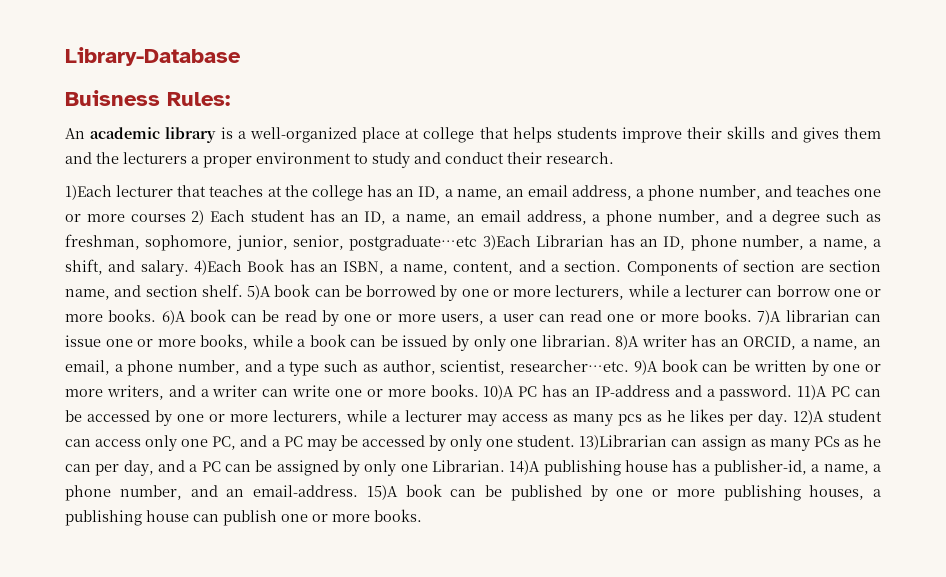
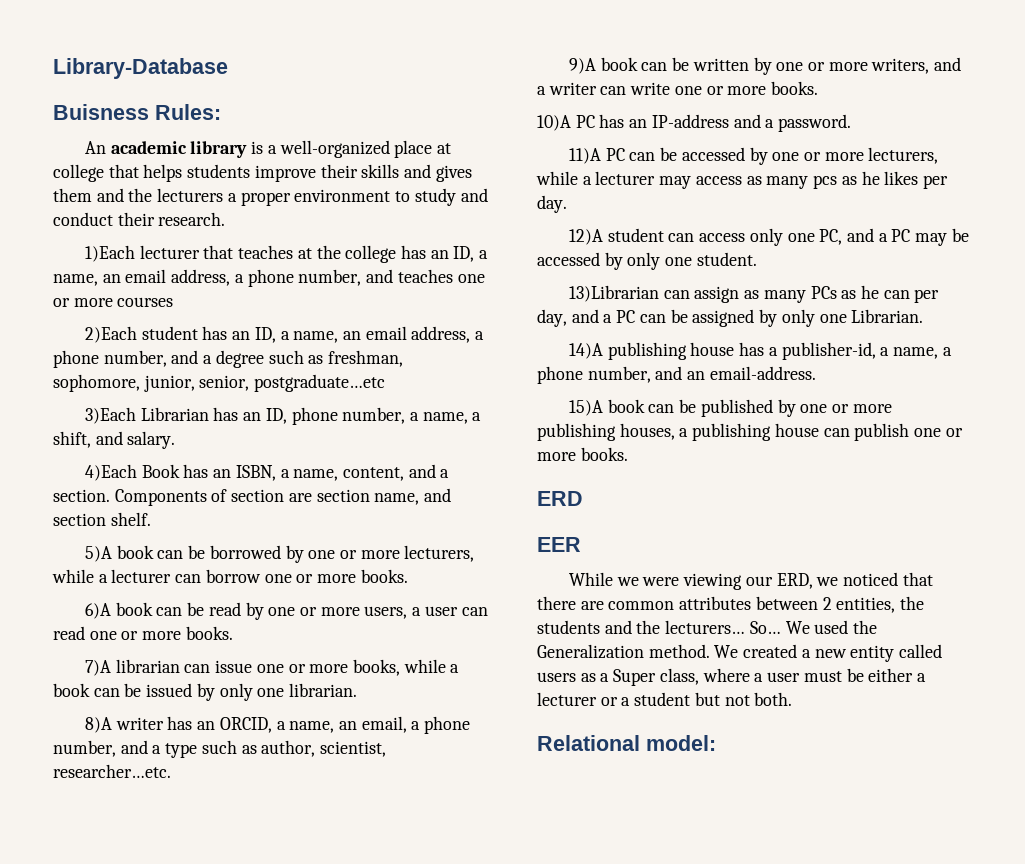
- 1)Each lecturer that teaches at the college has an ID, a name, an email address, a phone number, and teaches one or more courses 2) Each student has an ID, a name, an email address, a phone number, and a degree such as freshman, sophomore, junior, senior, postgraduate…etc 3)Each Librarian has an ID, phone number, a name, a shift, and salary. 4)Each Book has an ISBN, a name, content, and a section.
+ 1)Each lecturer that teaches at the college has an ID, a name, an email address, a phone number, and teaches one or more courses
+ 2)Each student has an ID, a name, an email address, a phone number, and a degree such as freshman, sophomore, junior, senior, postgraduate…etc
+ 3)Each Librarian has an ID, phone number, a name, a shift, and salary.
+ 4)Each Book has an ISBN, a name, content, and a section.
- Components of section are section name, and section shelf. 5)A book can be borrowed by one or more lecturers, while a lecturer can borrow one or more books. 6)A book can be read by one or more users, a user can read one or more books. 7)A librarian can issue one or more books, while a book can be issued by only one librarian. 8)A writer has an ORCID, a name, an email, a phone number, and a type such as author, scientist, researcher…etc. 9)A book can be written by one or more writers, and a writer can write one or more books. 10)A PC has an IP-address and a password. 11)A PC can be accessed by one or more lecturers, while a lecturer may access as many pcs as he likes per day. 12)A student can access only one PC, and a PC may be accessed by only one student. 13)Librarian can assign as many PCs as he can per day, and a PC can be assigned by only one Librarian. 14)A publishing house has a publisher-id, a name, a phone number, and an email-address. 15)A book can be published by one or more publishing houses, a publishing house can publish one or more books.
+ Components of section are section name, and section shelf.
+ 5)A book can be borrowed by one or more lecturers, while a lecturer can borrow one or more books.
+ 6)A book can be read by one or more users, a user can read one or more books.
+ 7)A librarian can issue one or more books, while a book can be issued by only one librarian.
+ 8)A writer has an ORCID, a name, an email, a phone number, and a type such as author, scientist, researcher…etc.
+ 9)A book can be written by one or more writers, and a writer can write one or more books.
+ 10)A PC has an IP-address and a password.
+ 11)A PC can be accessed by one or more lecturers, while a lecturer may access as many pcs as he likes per day.
+ 12)A student can access only one PC, and a PC may be accessed by only one student.
+ 13)Librarian can assign as many PCs as he can per day, and a PC can be assigned by only one Librarian.
+ 14)A publishing house has a publisher-id, a name, a phone number, and an email-address.
+ 15)A book can be published by one or more publishing houses, a publishing house can publish one or more books.
+ ERD
+ EER
+ While we were viewing our ERD, we noticed that there are common attributes between 2 entities, the students and the lecturers… So… We used the Generalization method. We created a new entity called users as a Super class, where a user must be either a lecturer or a student but not both.
+ Relational model:

